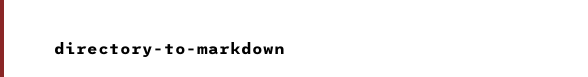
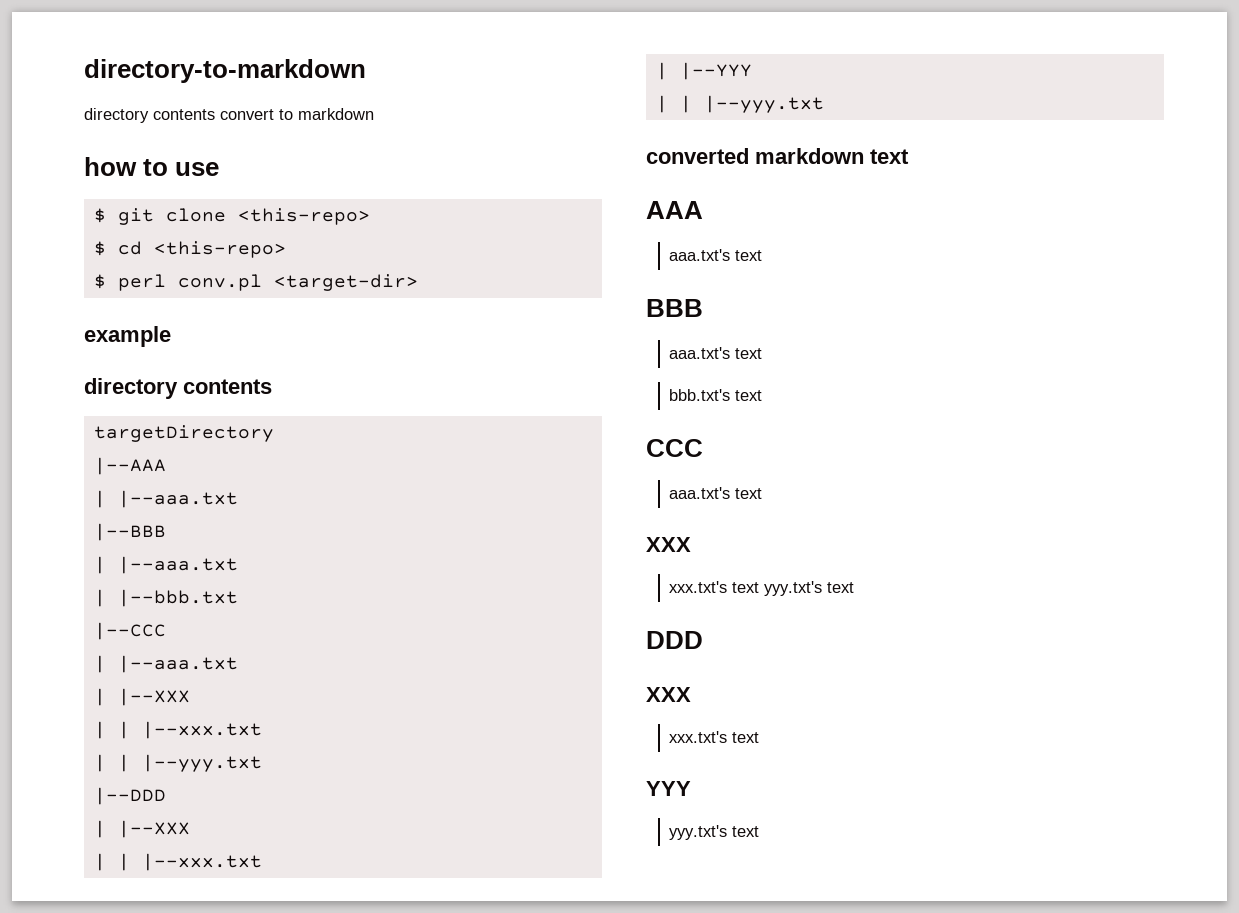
+ directory contents convert to markdown
+ how to use
+ $ git clone <this-repo>
+ $ cd <this-repo>
+ $ perl conv.pl <target-dir>
+ example
+ directory contents
+ targetDirectory
+ |--AAA
+ | |--aaa.txt
+ |--BBB
+ | |--aaa.txt
+ | |--bbb.txt
+ |--CCC
+ | |--aaa.txt
+ | |--XXX
+ | | |--xxx.txt
+ | | |--yyy.txt
+ |--DDD
+ | |--XXX
+ | | |--xxx.txt
+ | |--YYY
+ | | |--yyy.txt
+ converted markdown text
+ AAA
+ aaa.txt's text
+ BBB
+ aaa.txt's text
+ bbb.txt's text
+ CCC
+ aaa.txt's text
+ XXX
+ xxx.txt's text yyy.txt's text
+ DDD
+ XXX
+ xxx.txt's text
+ YYY
+ yyy.txt's text

